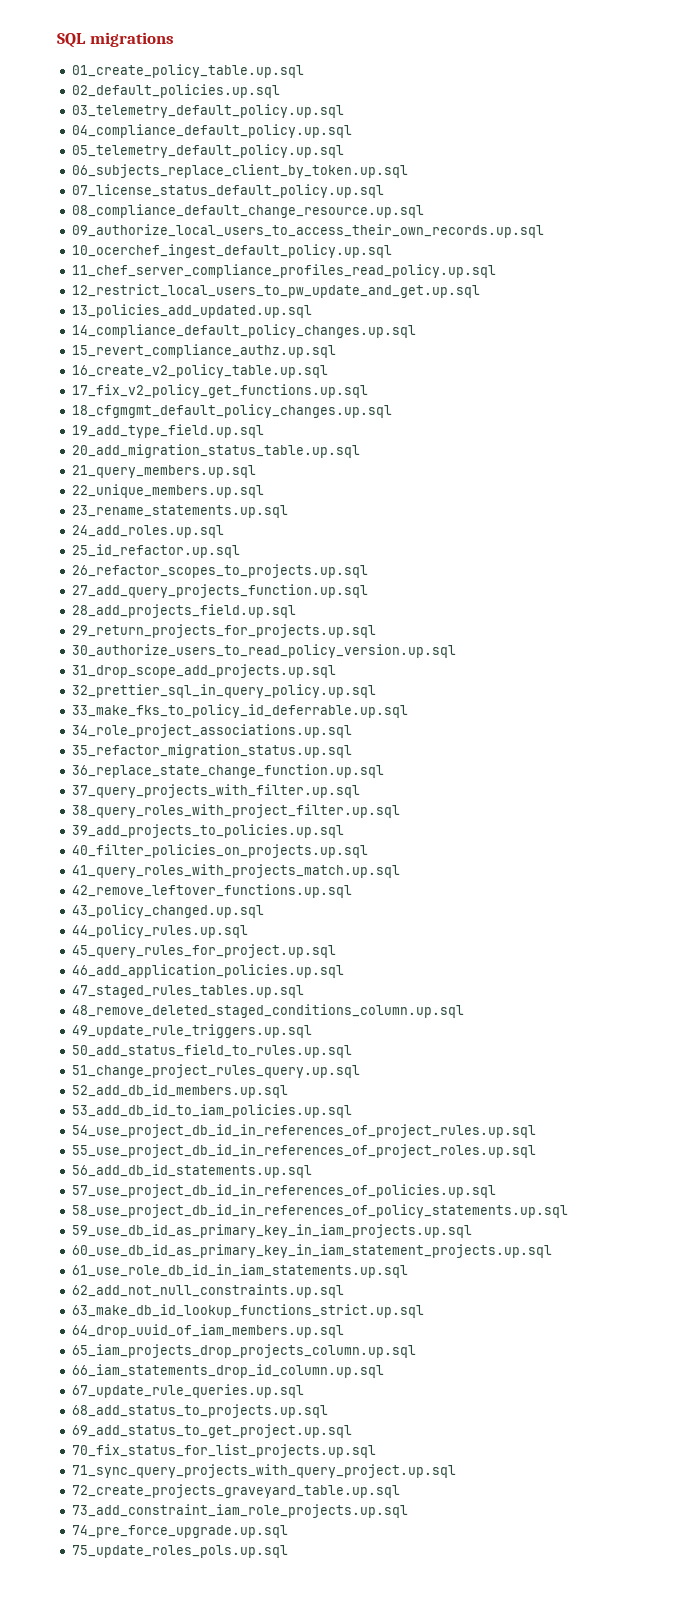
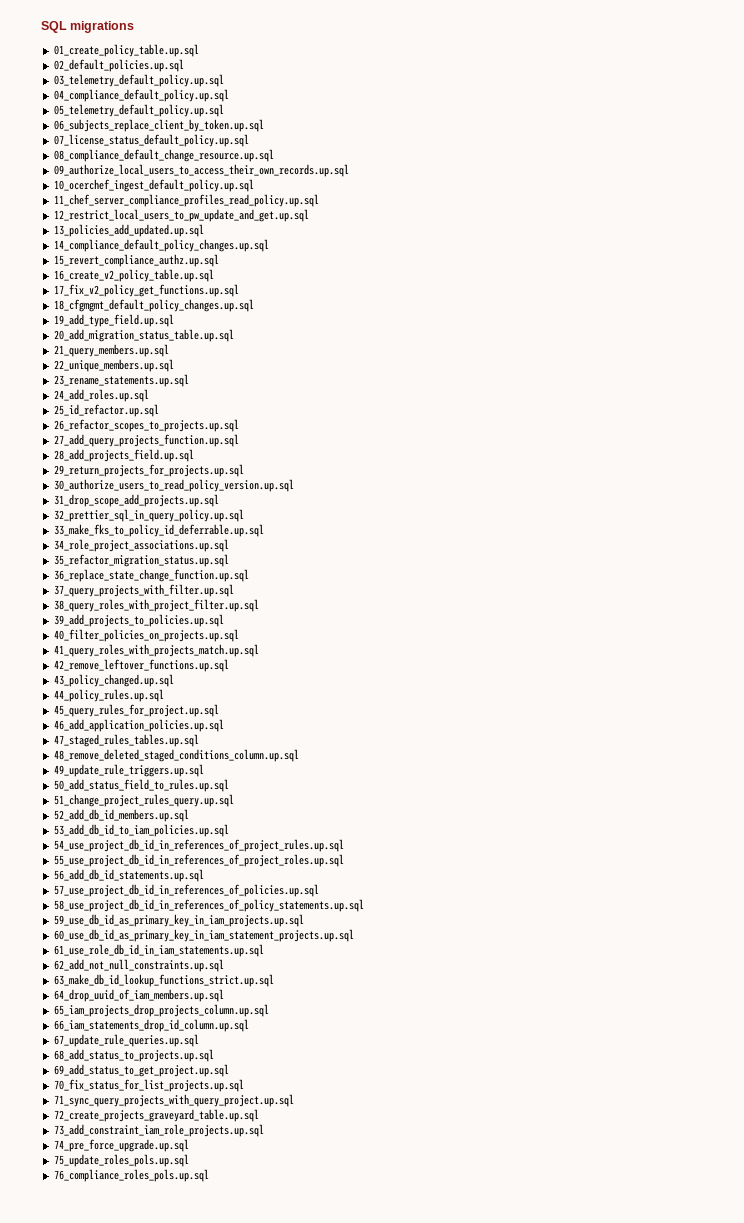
+ 76_compliance_roles_pols.up.sql

